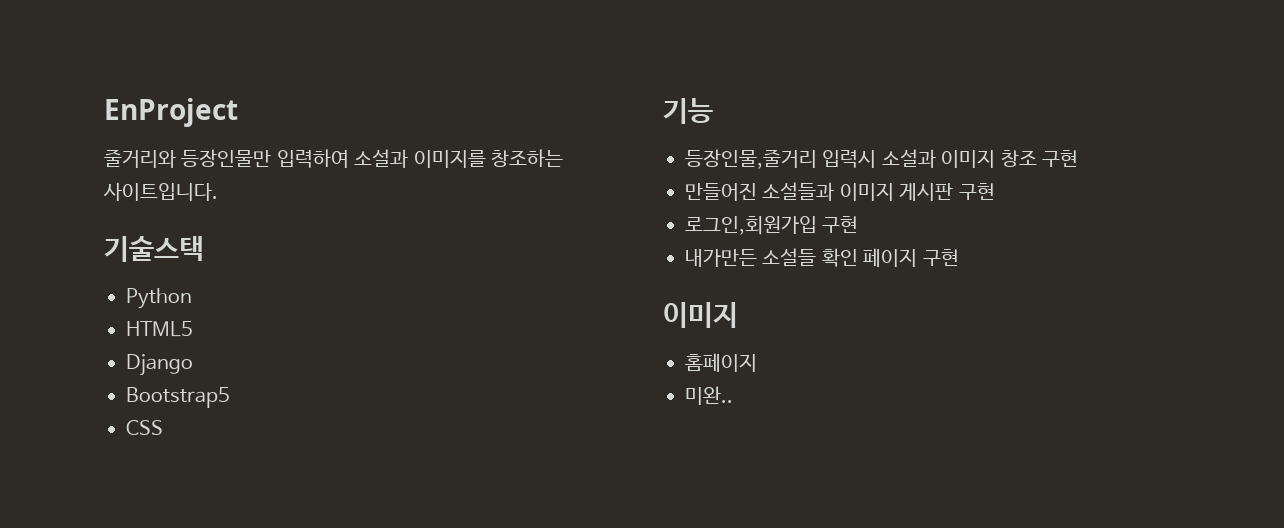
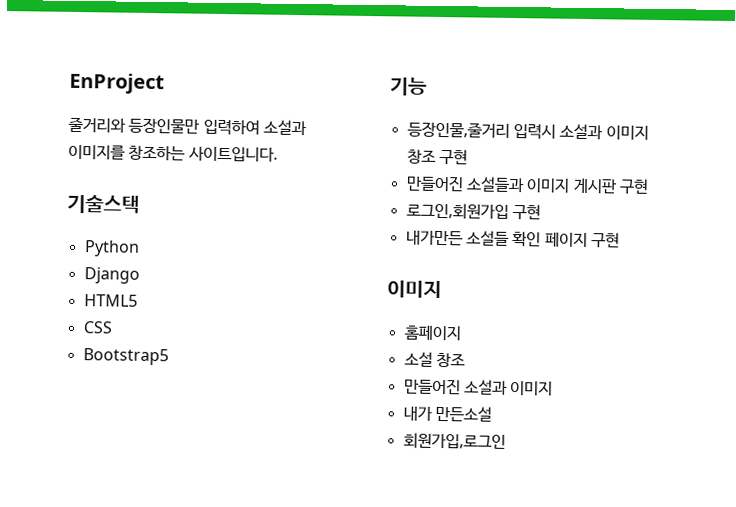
+ Django
- Django
+ CSS
- CSS
- 미완..
+ 소설 창조
+ 만들어진 소설과 이미지
+ 내가 만든소설
+ 회원가입,로그인

